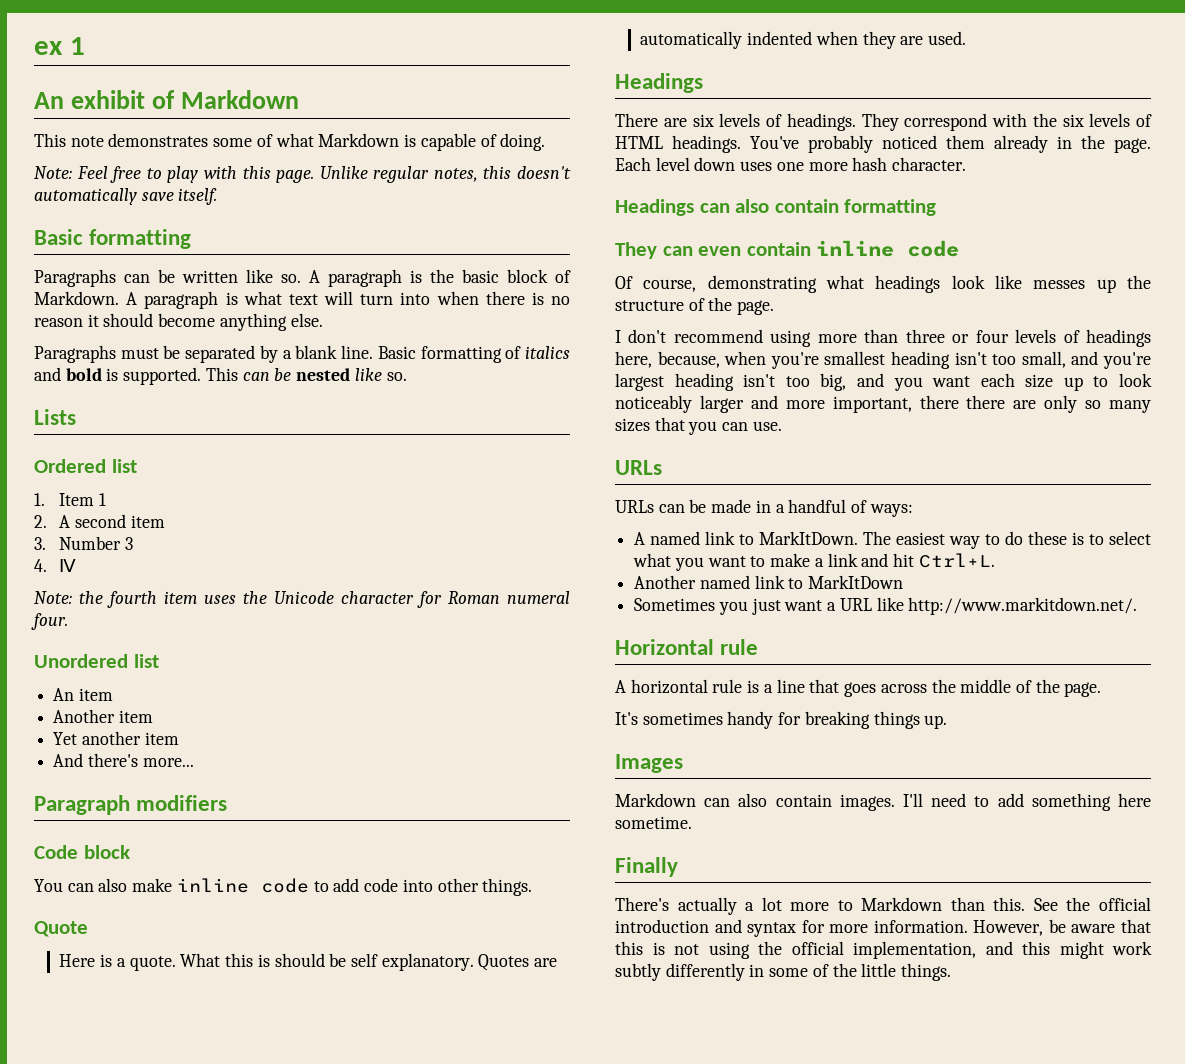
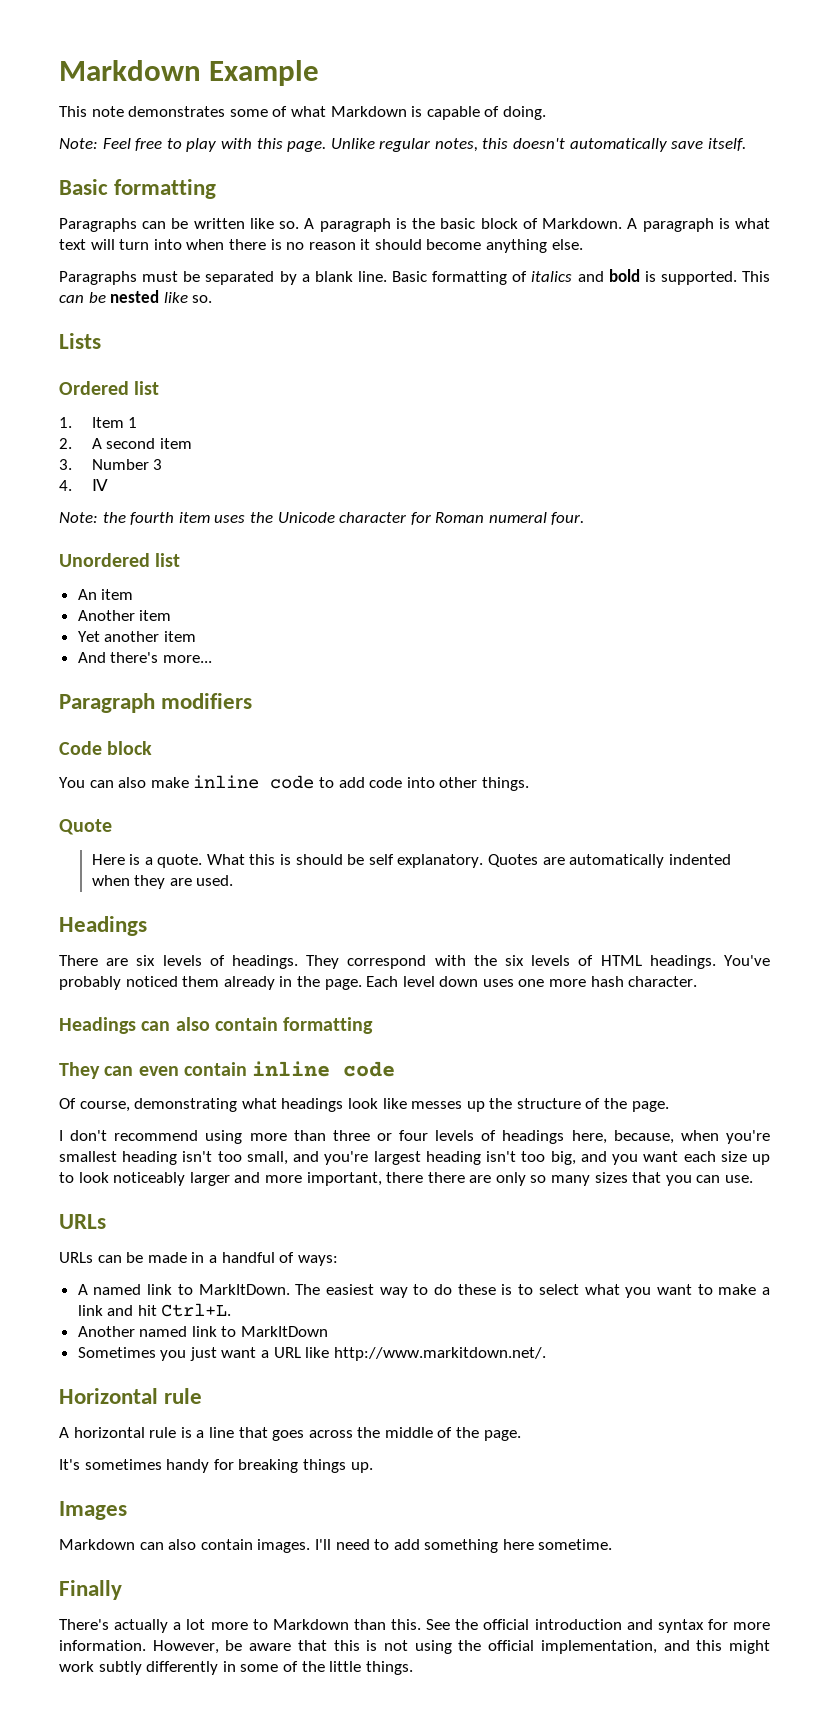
- ex 1
- An exhibit of Markdown
+ Markdown Example

